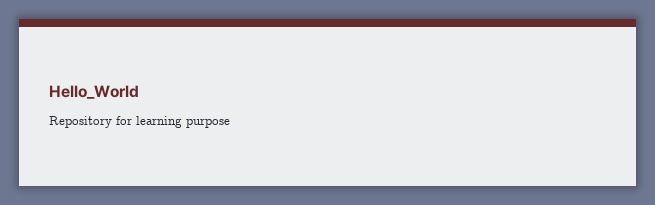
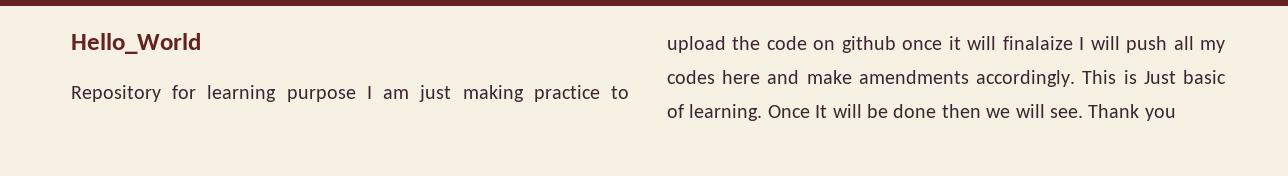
- Repository for learning purpose
+ Repository for learning purpose I am just making practice to upload the code on github once it will finalaize I will push all my codes here and make amendments accordingly. This is Just basic of learning. Once It will be done then we will see. Thank you

